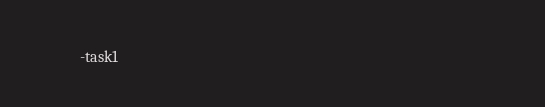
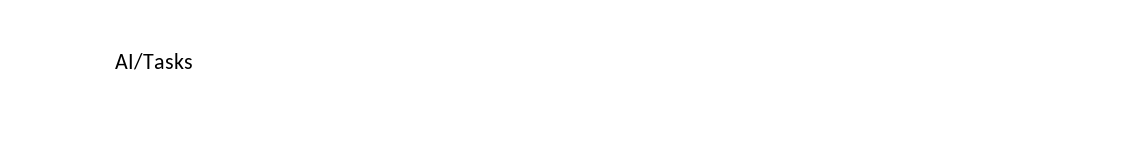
- -task1
+ AI/Tasks

